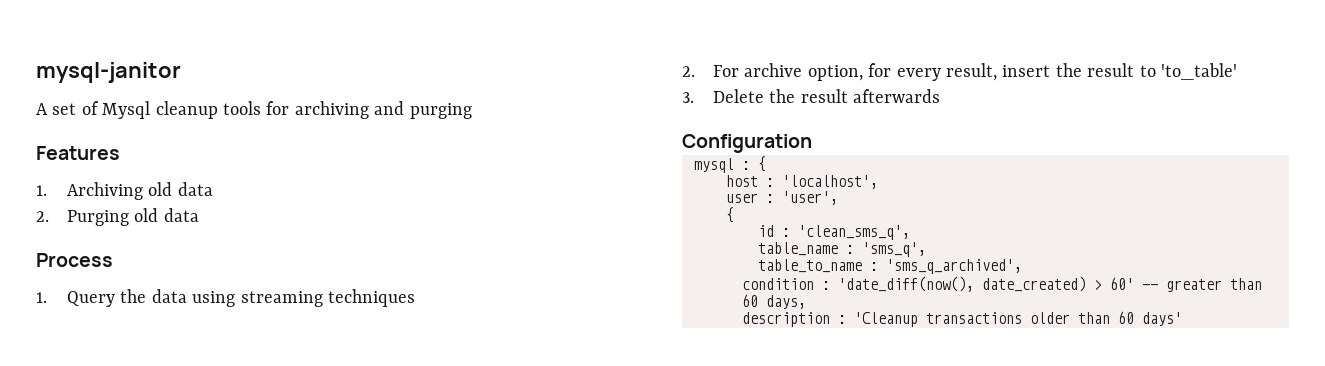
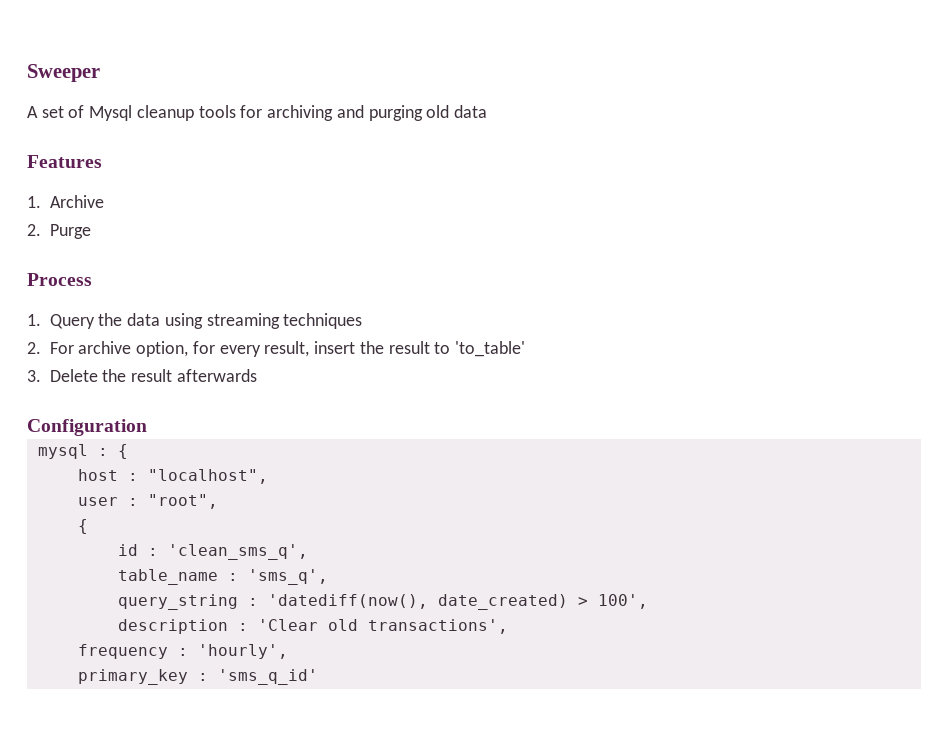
- mysql-janitor
+ Sweeper
- A set of Mysql cleanup tools for archiving and purging
+ A set of Mysql cleanup tools for archiving and purging old data
- 1. Archiving old data
- 2. Purging old data
+ 1. Archive
+ 2. Purge
- host : 'localhost',
+ host : "localhost",
- user : 'user',
+ user : "root",
- table_to_name : 'sms_q_archived',
- condition : 'date_diff(now(), date_created) > 60' -- greater than 60 days,
- description : 'Cleanup transactions older than 60 days'
+ query_string : 'datediff(now(), date_created) > 100',
+ description : 'Clear old transactions',
+ frequency : 'hourly',
+ primary_key : 'sms_q_id'

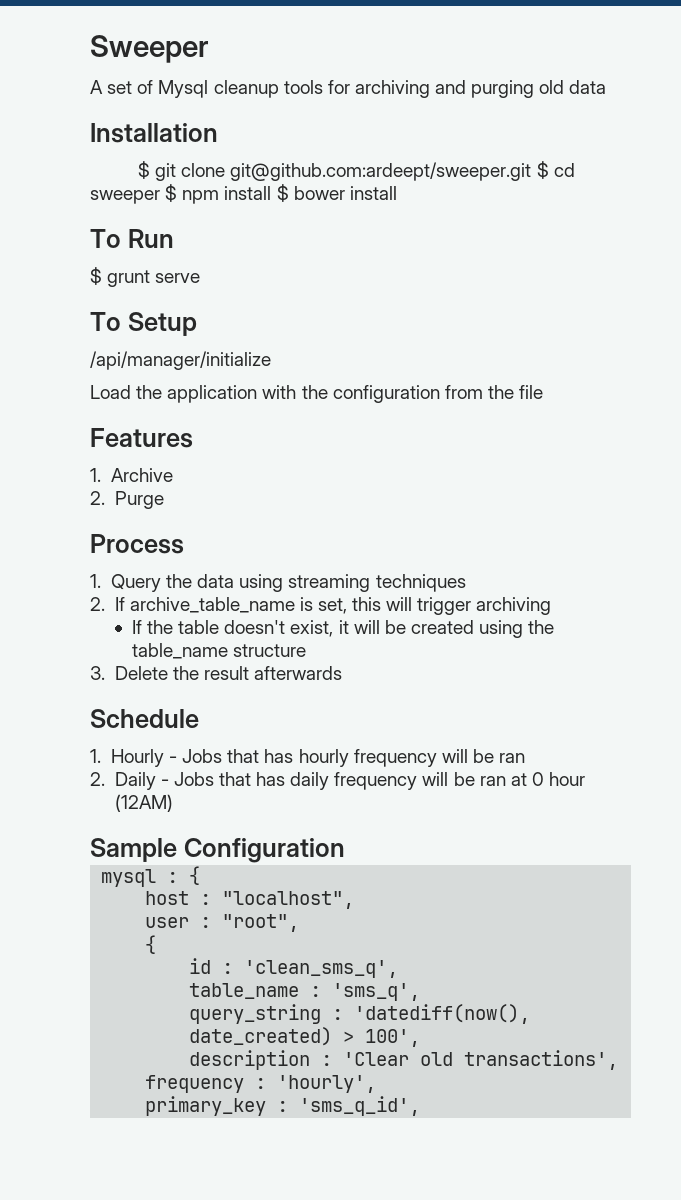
+ Installation
+ $ git clone git@github.com:ardeept/sweeper.git $ cd sweeper $ npm install $ bower install
+ To Run
+ $ grunt serve
+ To Setup
+ /api/manager/initialize
+ Load the application with the configuration from the file
- 2. For archive option, for every result, insert the result to 'to_table'
+ 2. If archive_table_name is set, this will trigger archiving
+ If the table doesn't exist, it will be created using the table_name structure
- Configuration
+ Schedule
+ 1. Hourly - Jobs that has hourly frequency will be ran
+ 2. Daily - Jobs that has daily frequency will be ran at 0 hour (12AM)
+ Sample Configuration
- primary_key : 'sms_q_id'
+ primary_key : 'sms_q_id',

